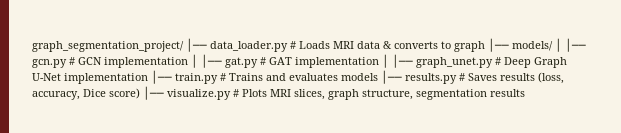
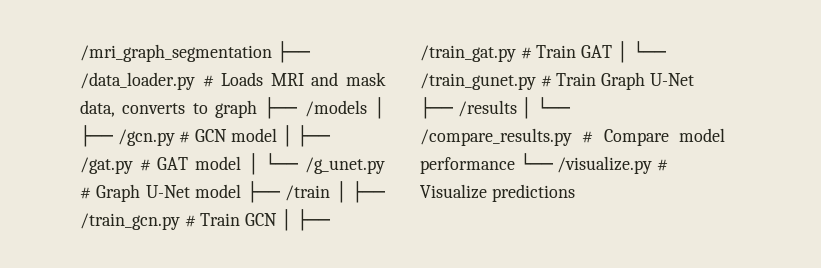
- graph_segmentation_project/ │── data_loader.py # Loads MRI data & converts to graph │── models/ │ │── gcn.py # GCN implementation │ │── gat.py # GAT implementation │ │── graph_unet.py # Deep Graph U-Net implementation │── train.py # Trains and evaluates models │── results.py # Saves results (loss, accuracy, Dice score) │── visualize.py # Plots MRI slices, graph structure, segmentation results
+ /mri_graph_segmentation ├── /data_loader.py # Loads MRI and mask data, converts to graph ├── /models │ ├── /gcn.py # GCN model │ ├── /gat.py # GAT model │ └── /g_unet.py # Graph U-Net model ├── /train │ ├── /train_gcn.py # Train GCN │ ├── /train_gat.py # Train GAT │ └── /train_gunet.py # Train Graph U-Net ├── /results │ └── /compare_results.py # Compare model performance └── /visualize.py # Visualize predictions

